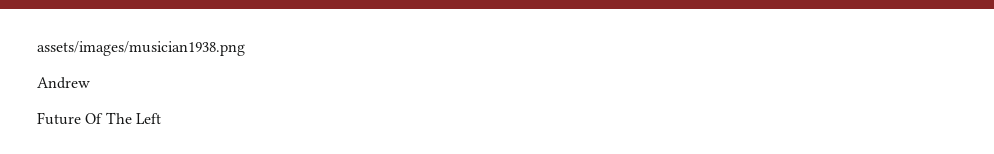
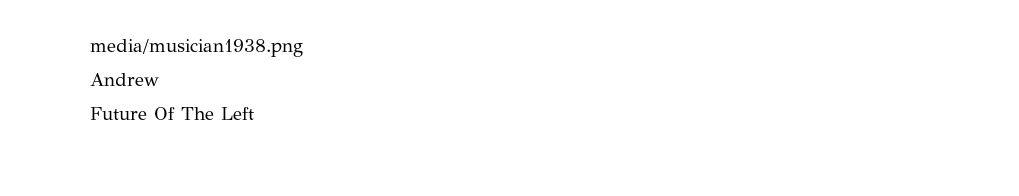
- assets/images/musician1938.png
+ media/musician1938.png

